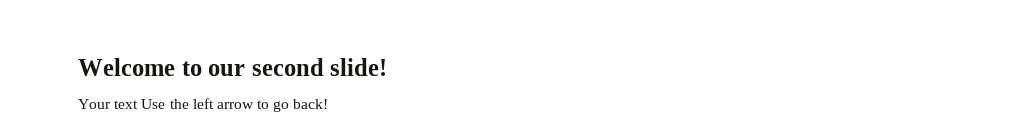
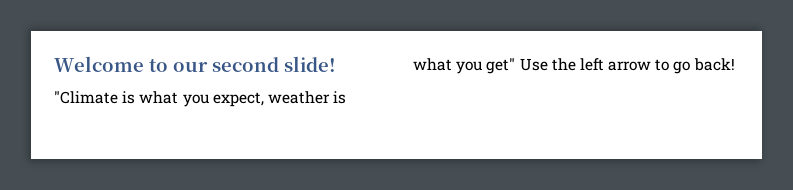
- Your text Use the left arrow to go back!
+ "Climate is what you expect, weather is what you get" Use the left arrow to go back!

